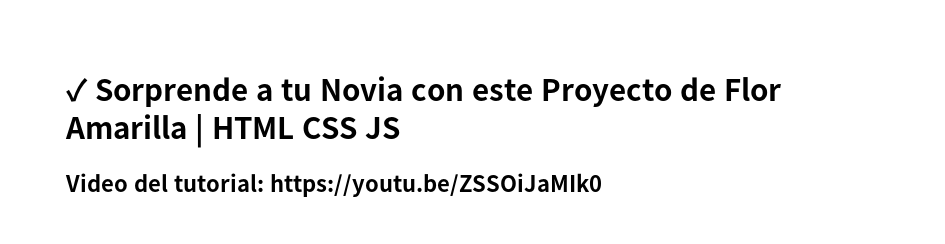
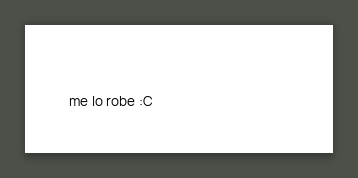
- ✓ Sorprende a tu Novia con este Proyecto de Flor Amarilla | HTML CSS JS
- Video del tutorial: https://youtu.be/ZSSOiJaMIk0
+ me lo robe :C

